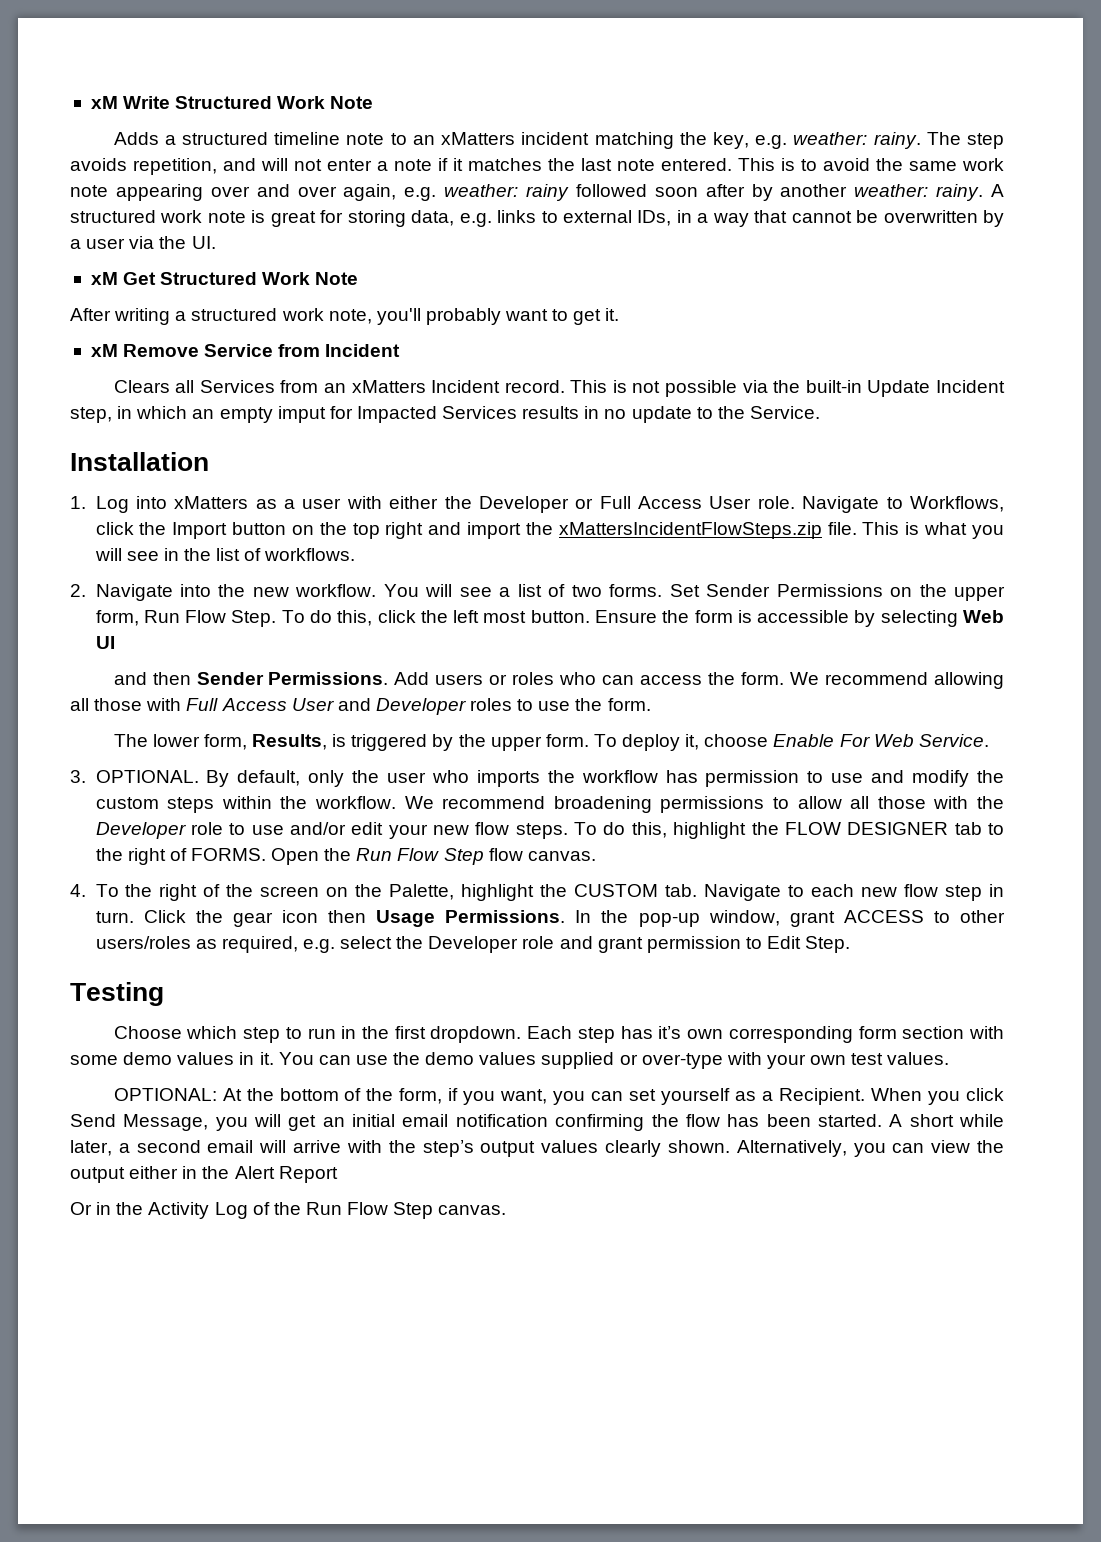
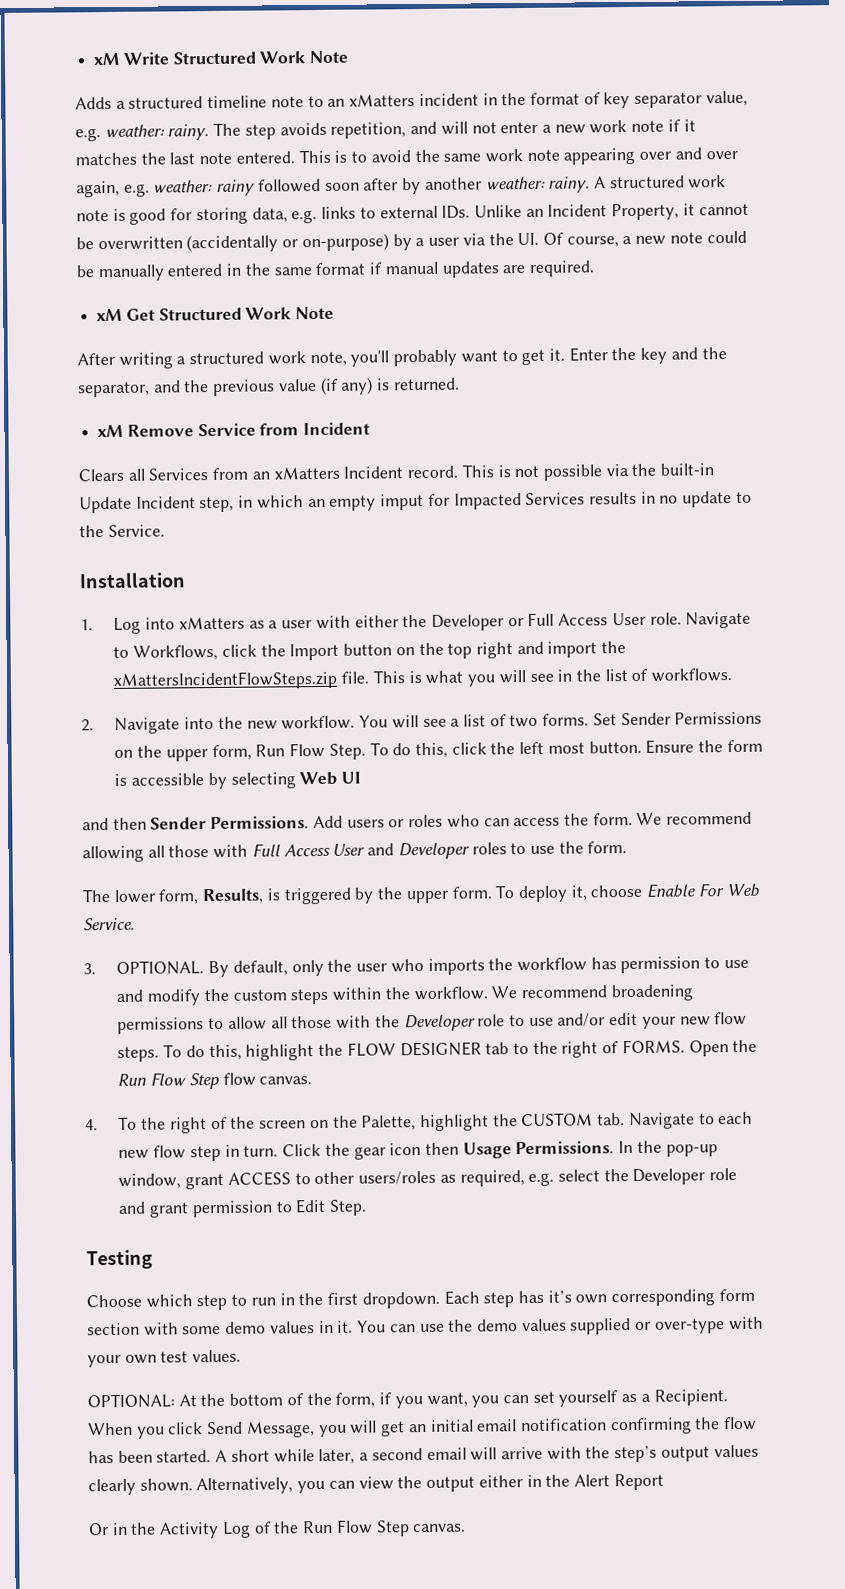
- Adds a structured timeline note to an xMatters incident matching the key, e.g. weather: rainy.
+ Adds a structured timeline note to an xMatters incident in the format of key separator value, e.g. weather: rainy.
- The step avoids repetition, and will not enter a note if it matches the last note entered.
+ The step avoids repetition, and will not enter a new work note if it matches the last note entered.
- A structured work note is great for storing data, e.g. links to external IDs, in a way that cannot be overwritten by a user via the UI.
+ A structured work note is good for storing data, e.g. links to external IDs. Unlike an Incident Property, it cannot be overwritten (accidentally or on-purpose) by a user via the UI. Of course, a new note could be manually entered in the same format if manual updates are required.
+ Enter the key and the separator, and the previous value (if any) is returned.

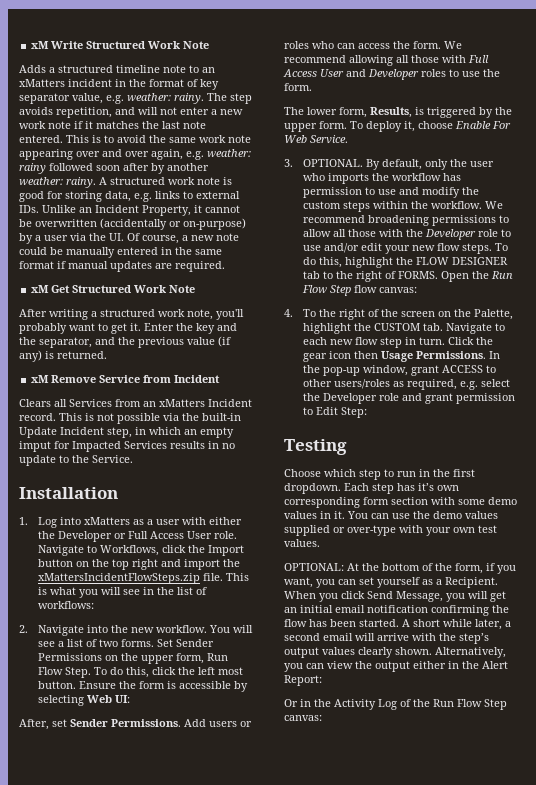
- This is what you will see in the list of workflows.
+ This is what you will see in the list of workflows:
- Ensure the form is accessible by selecting Web UI
- and then Sender Permissions.
+ Ensure the form is accessible by selecting Web UI:
+ After, set Sender Permissions.
- Open the Run Flow Step flow canvas.
+ Open the Run Flow Step flow canvas:
- In the pop-up window, grant ACCESS to other users/roles as required, e.g. select the Developer role and grant permission to Edit Step.
+ In the pop-up window, grant ACCESS to other users/roles as required, e.g. select the Developer role and grant permission to Edit Step:
- Alternatively, you can view the output either in the Alert Report
+ Alternatively, you can view the output either in the Alert Report:
- Or in the Activity Log of the Run Flow Step canvas.
+ Or in the Activity Log of the Run Flow Step canvas:

